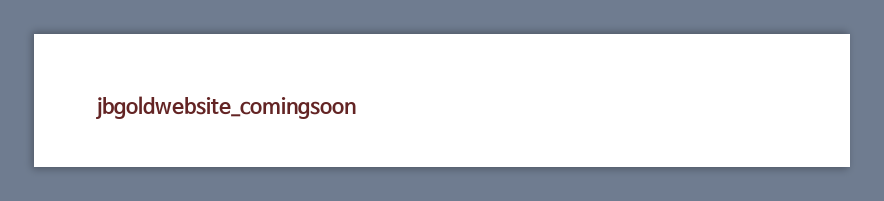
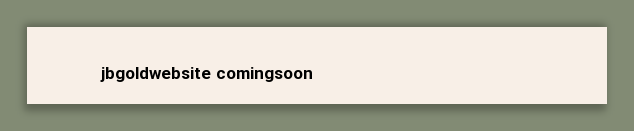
- jbgoldwebsite_comingsoon
+ jbgoldwebsite comingsoon

